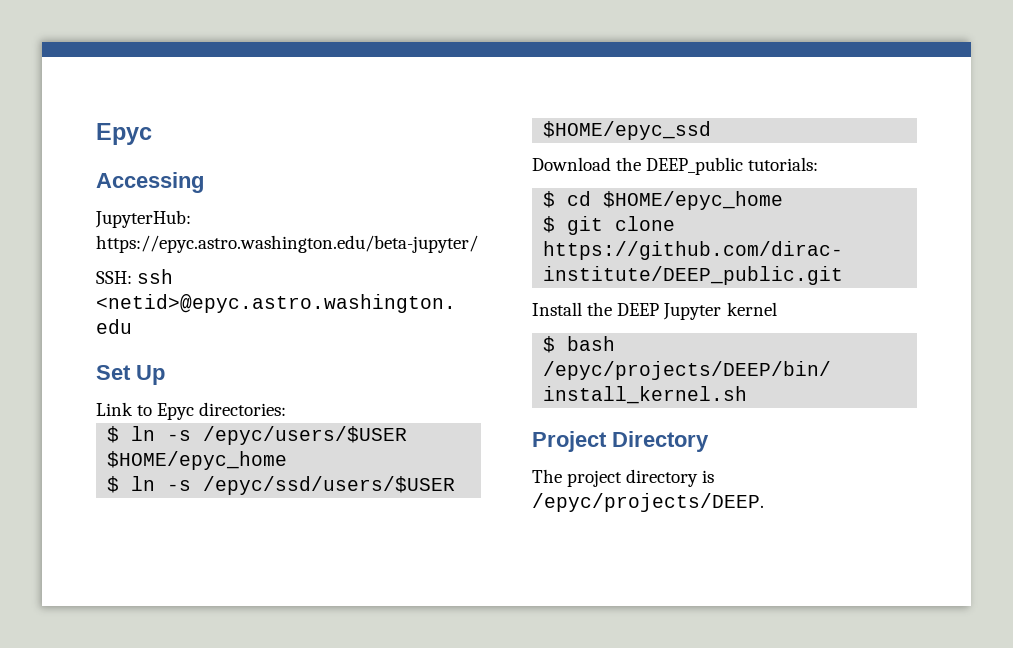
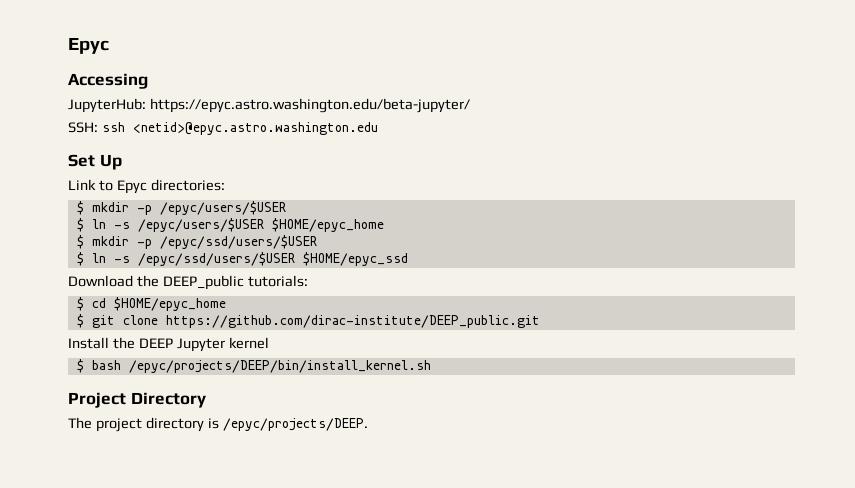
+ $ mkdir -p /epyc/users/$USER
+ $ mkdir -p /epyc/ssd/users/$USER

